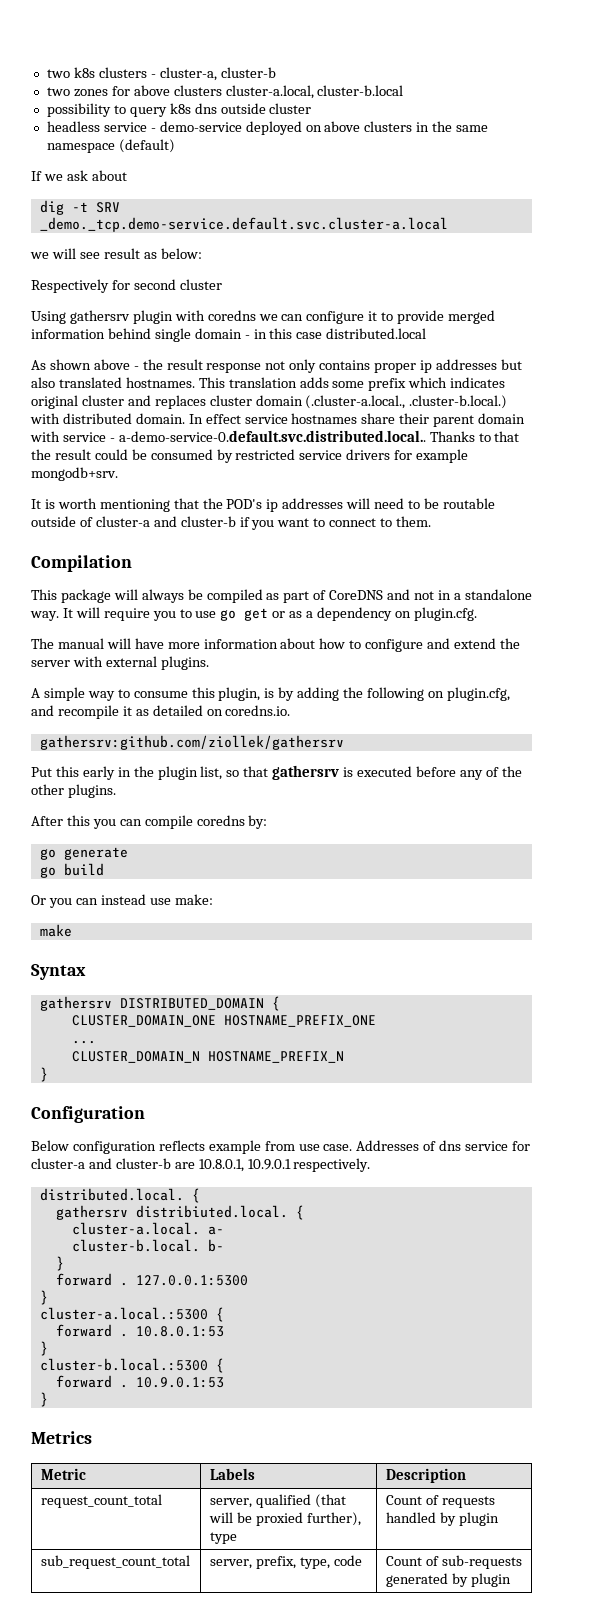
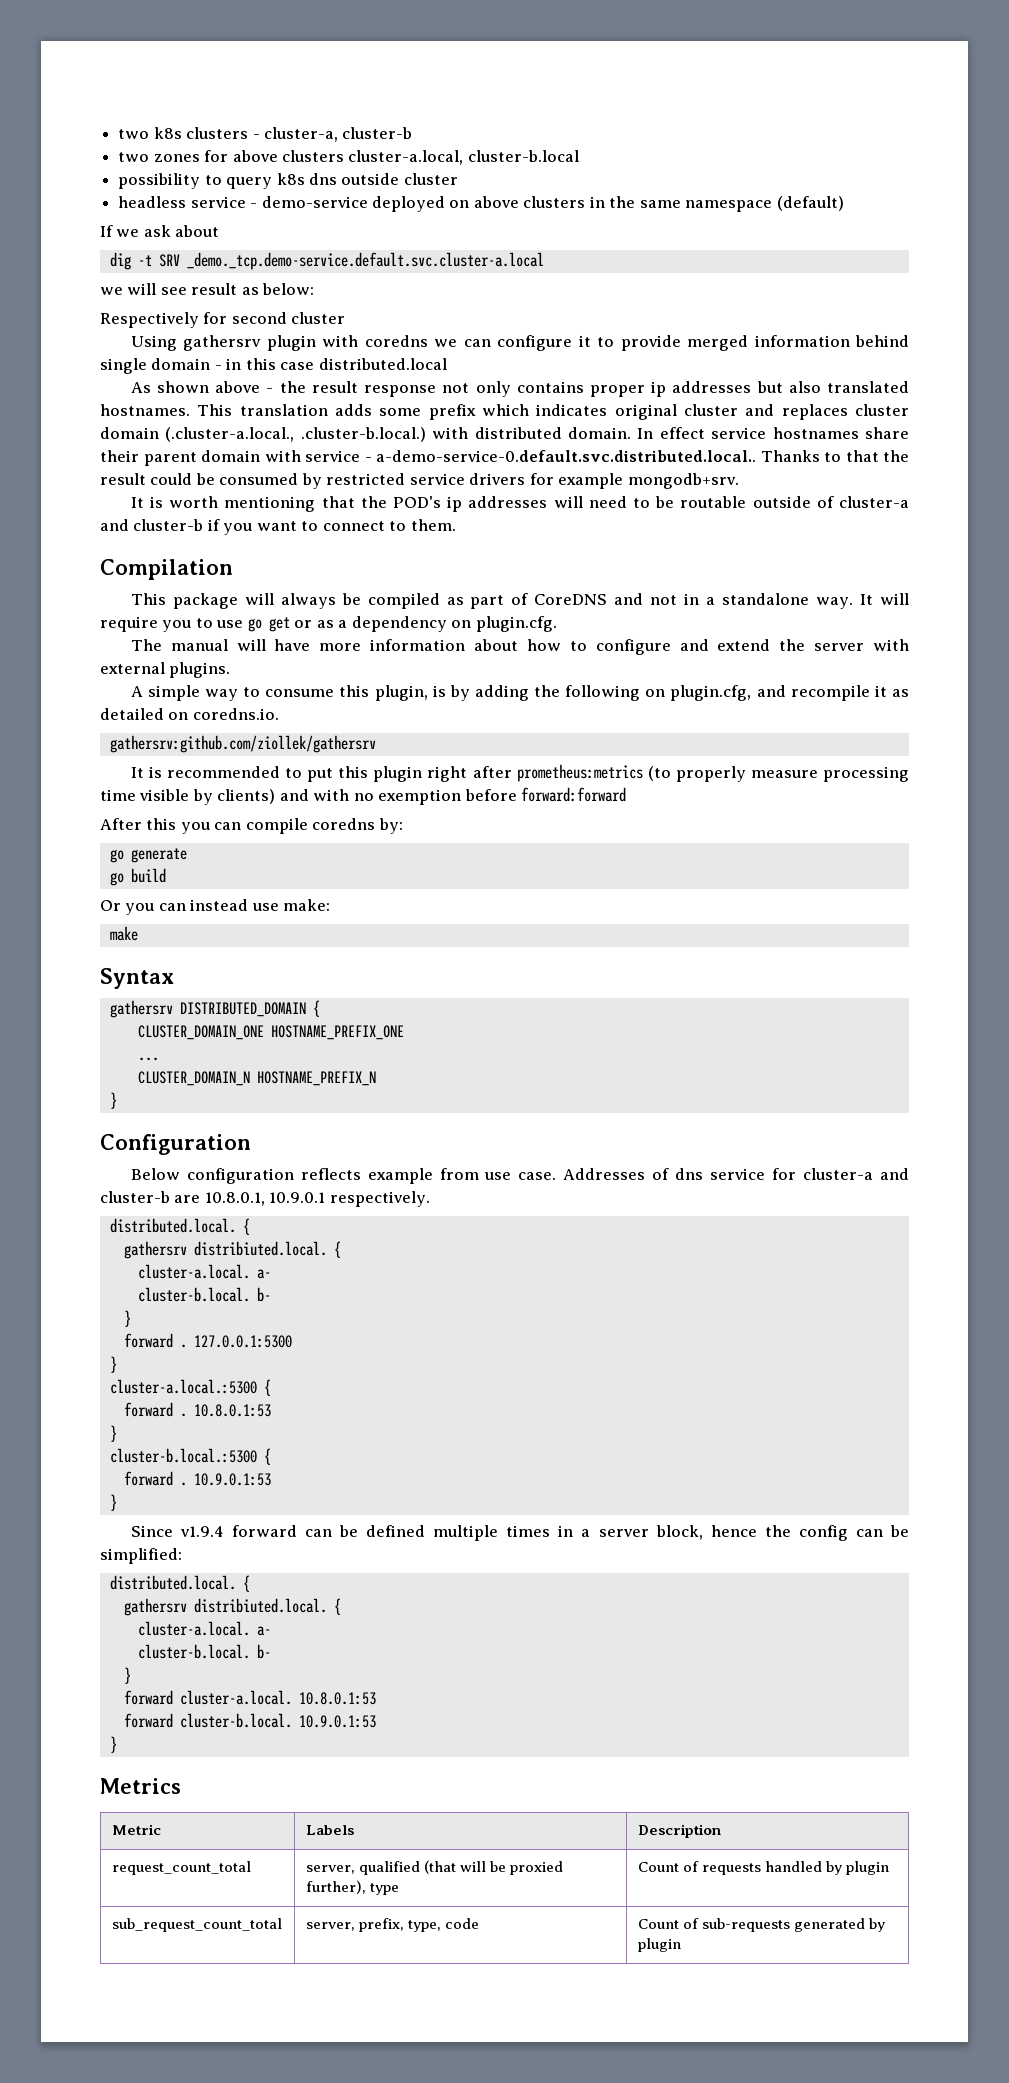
- Put this early in the plugin list, so that gathersrv is executed before any of the other plugins.
+ It is recommended to put this plugin right after prometheus:metrics (to properly measure processing time visible by clients) and with no exemption before forward:forward
+ Since v1.9.4 forward can be defined multiple times in a server block, hence the config can be simplified:
+ distributed.local. {
+ gathersrv distribiuted.local. {
+ cluster-a.local. a-
+ cluster-b.local. b-
+ }
+ forward cluster-a.local. 10.8.0.1:53
+ forward cluster-b.local. 10.9.0.1:53
+ }

